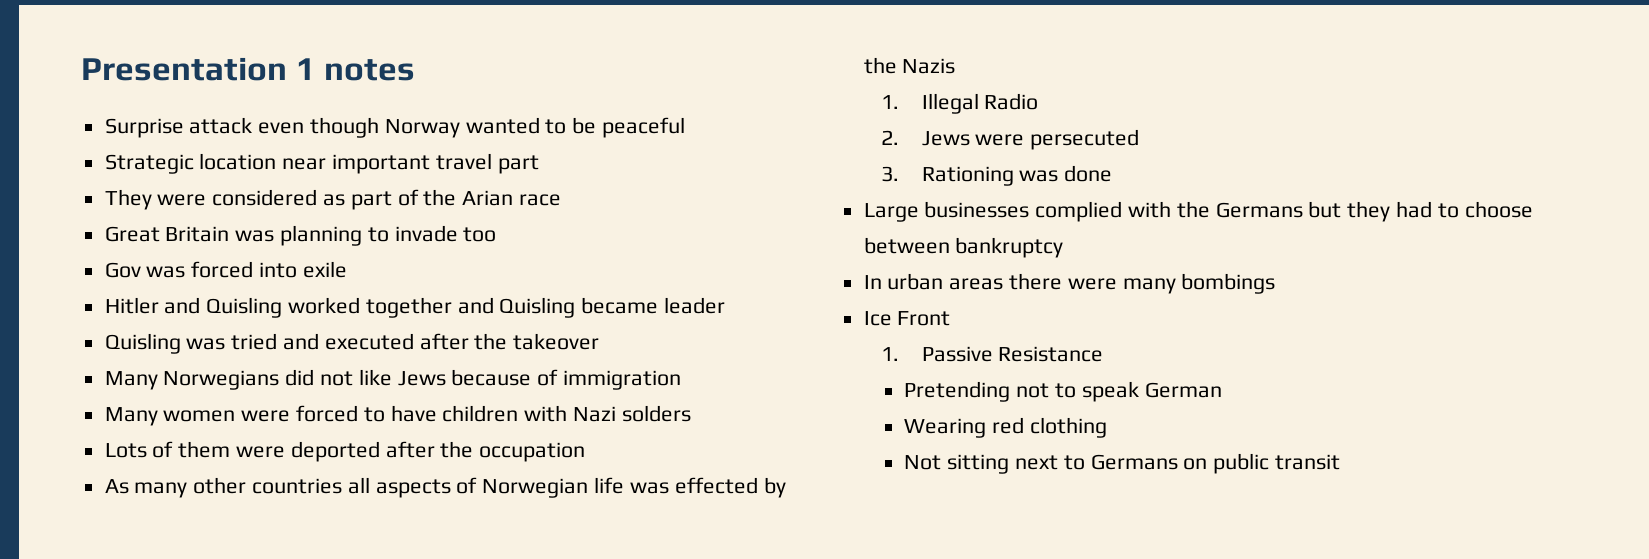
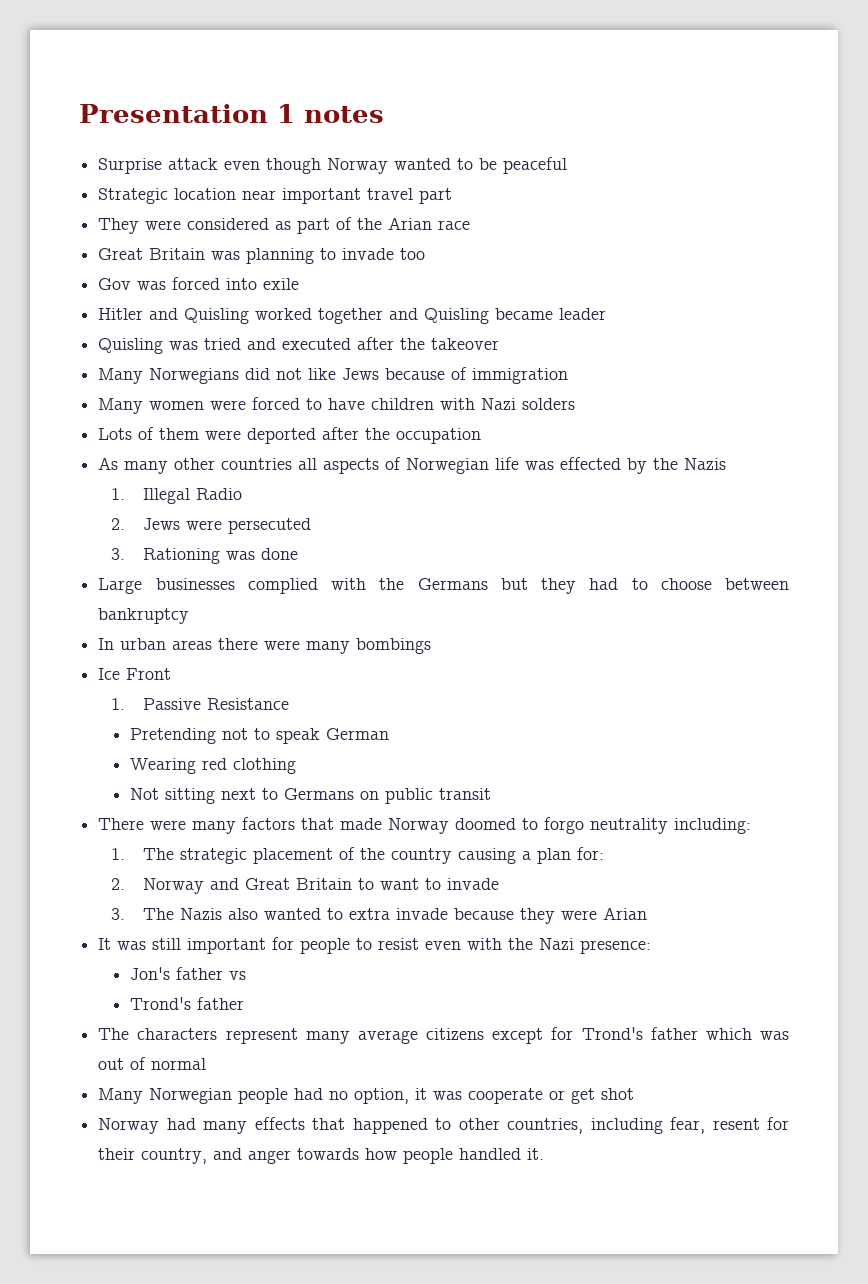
+ There were many factors that made Norway doomed to forgo neutrality including:
+ 1. The strategic placement of the country causing a plan for:
+ 2. Norway and Great Britain to want to invade
+ 3. The Nazis also wanted to extra invade because they were Arian
+ It was still important for people to resist even with the Nazi presence:
+ Jon's father vs
+ Trond's father
+ The characters represent many average citizens except for Trond's father which was out of normal
+ Many Norwegian people had no option, it was cooperate or get shot
+ Norway had many effects that happened to other countries, including fear, resent for their country, and anger towards how people handled it.

